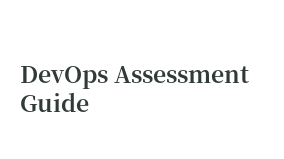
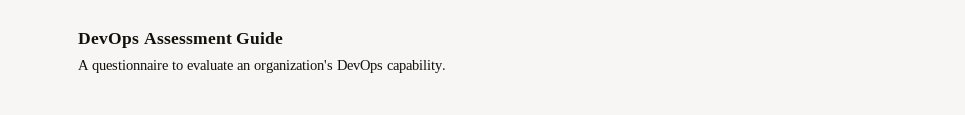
+ A questionnaire to evaluate an organization's DevOps capability.

